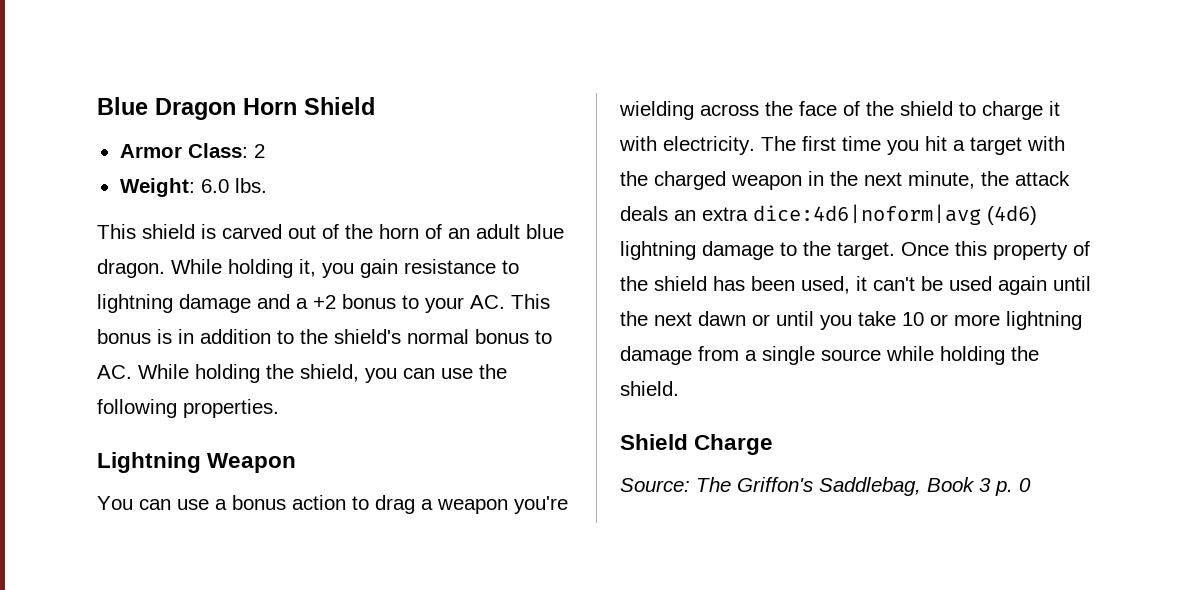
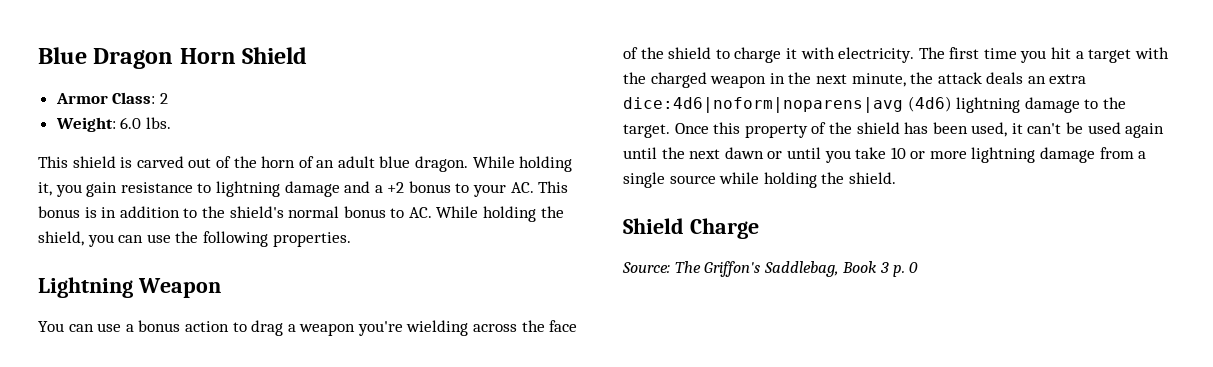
- The first time you hit a target with the charged weapon in the next minute, the attack deals an extra dice:4d6|noform|avg (4d6) lightning damage to the target.
+ The first time you hit a target with the charged weapon in the next minute, the attack deals an extra dice:4d6|noform|noparens|avg (4d6) lightning damage to the target.

